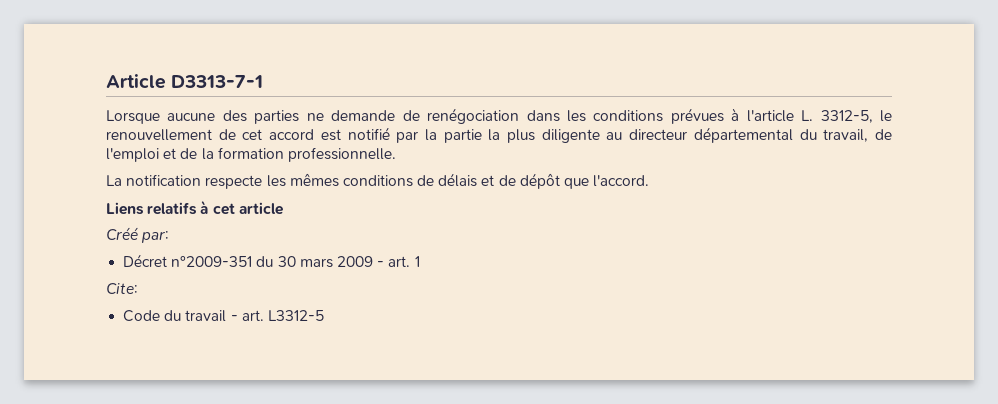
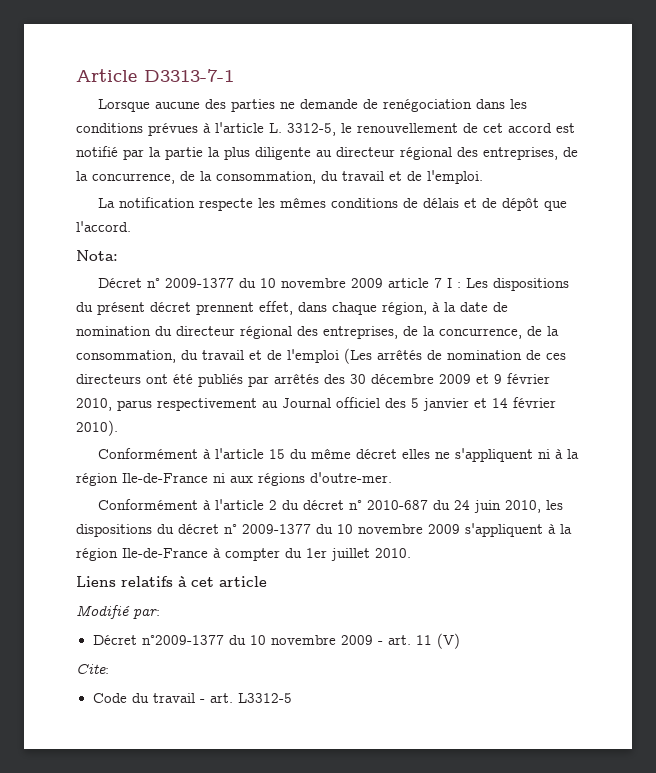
- Lorsque aucune des parties ne demande de renégociation dans les conditions prévues à l'article L. 3312-5, le renouvellement de cet accord est notifié par la partie la plus diligente au directeur départemental du travail, de l'emploi et de la formation professionnelle.
+ Lorsque aucune des parties ne demande de renégociation dans les conditions prévues à l'article L. 3312-5, le renouvellement de cet accord est notifié par la partie la plus diligente au directeur régional des entreprises, de la concurrence, de la consommation, du travail et de l'emploi.
+ Nota:
+ Décret n° 2009-1377 du 10 novembre 2009 article 7 I : Les dispositions du présent décret prennent effet, dans chaque région, à la date de nomination du directeur régional des entreprises, de la concurrence, de la consommation, du travail et de l'emploi (Les arrêtés de nomination de ces directeurs ont été publiés par arrêtés des 30 décembre 2009 et 9 février 2010, parus respectivement au Journal officiel des 5 janvier et 14 février 2010).
+ Conformément à l'article 15 du même décret elles ne s'appliquent ni à la région Ile-de-France ni aux régions d'outre-mer.
+ Conformément à l'article 2 du décret n° 2010-687 du 24 juin 2010, les dispositions du décret n° 2009-1377 du 10 novembre 2009 s'appliquent à la région Ile-de-France à compter du 1er juillet 2010.
- Créé par:
+ Modifié par:
- Décret n°2009-351 du 30 mars 2009 - art. 1
+ Décret n°2009-1377 du 10 novembre 2009 - art. 11 (V)

